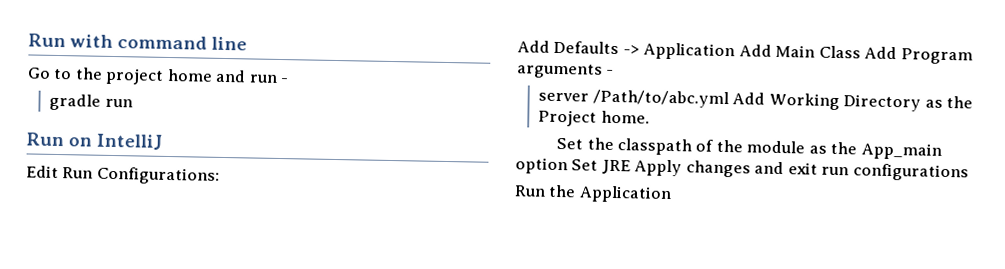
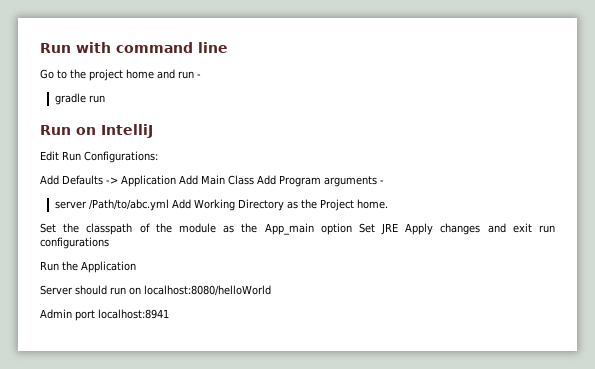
+ Server should run on localhost:8080/helloWorld
+ Admin port localhost:8941

